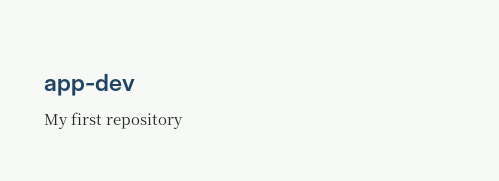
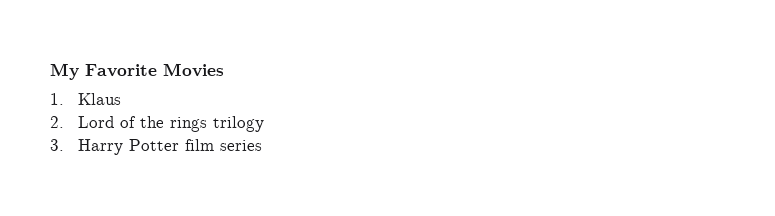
- app-dev
- My first repository
+ My Favorite Movies
+ 1. Klaus
+ 2. Lord of the rings trilogy
+ 3. Harry Potter film series

